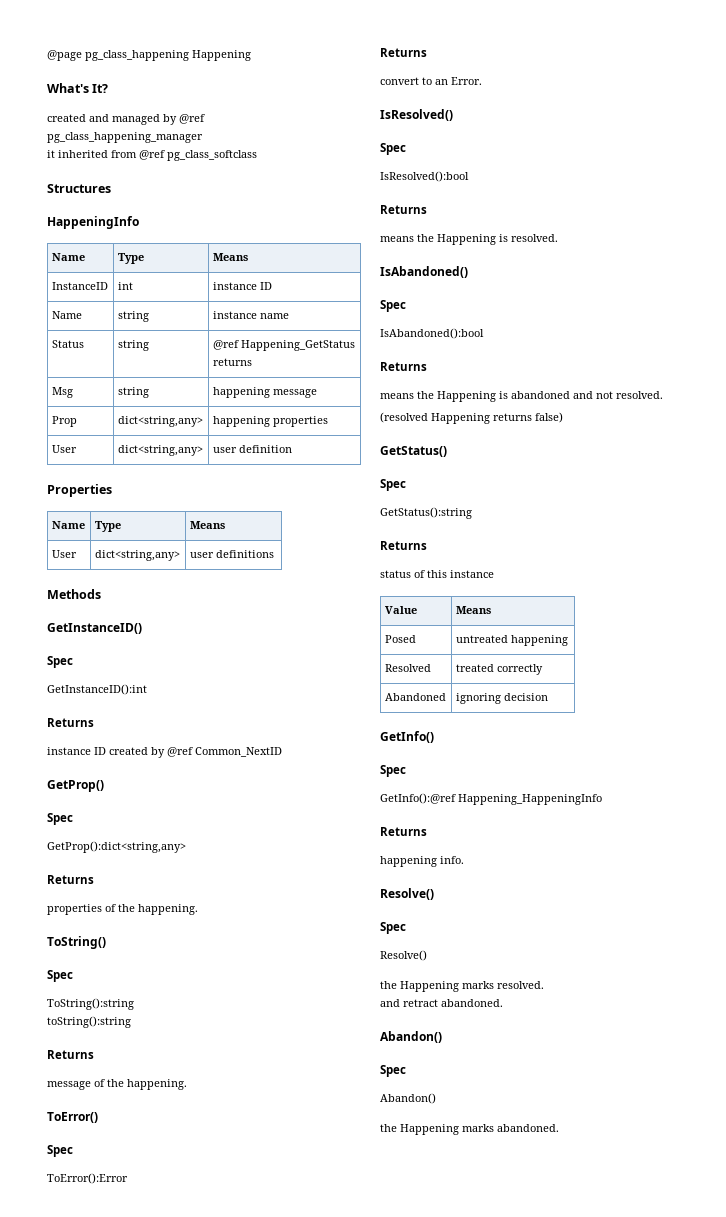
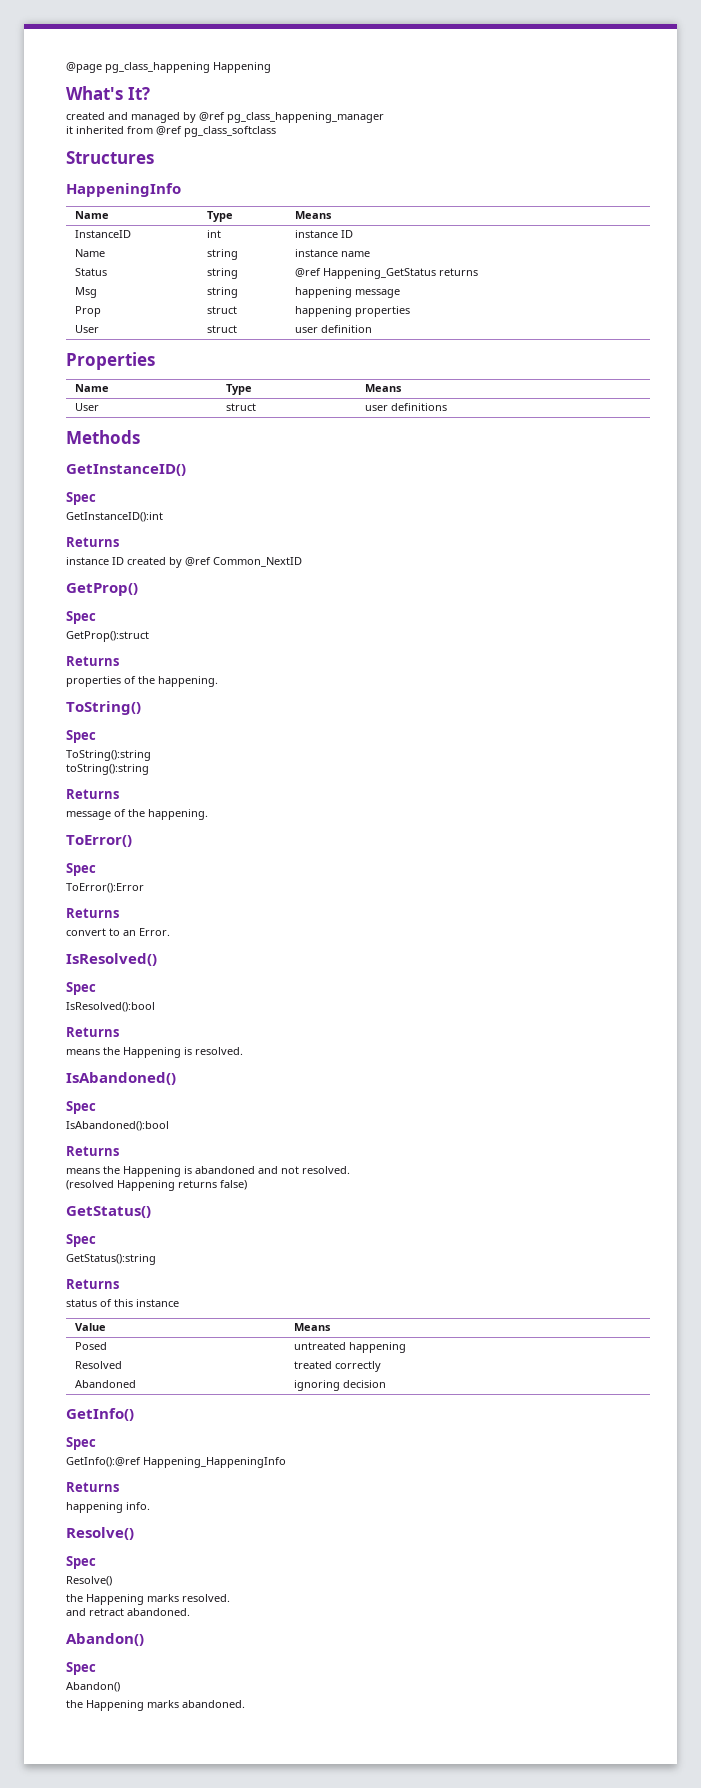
- Prop | dict<string,any> | happening properties
+ Prop | struct | happening properties
- User | dict<string,any> | user definition
+ User | struct | user definition
- User | dict<string,any> | user definitions
+ User | struct | user definitions
- GetProp():dict<string,any>
+ GetProp():struct

